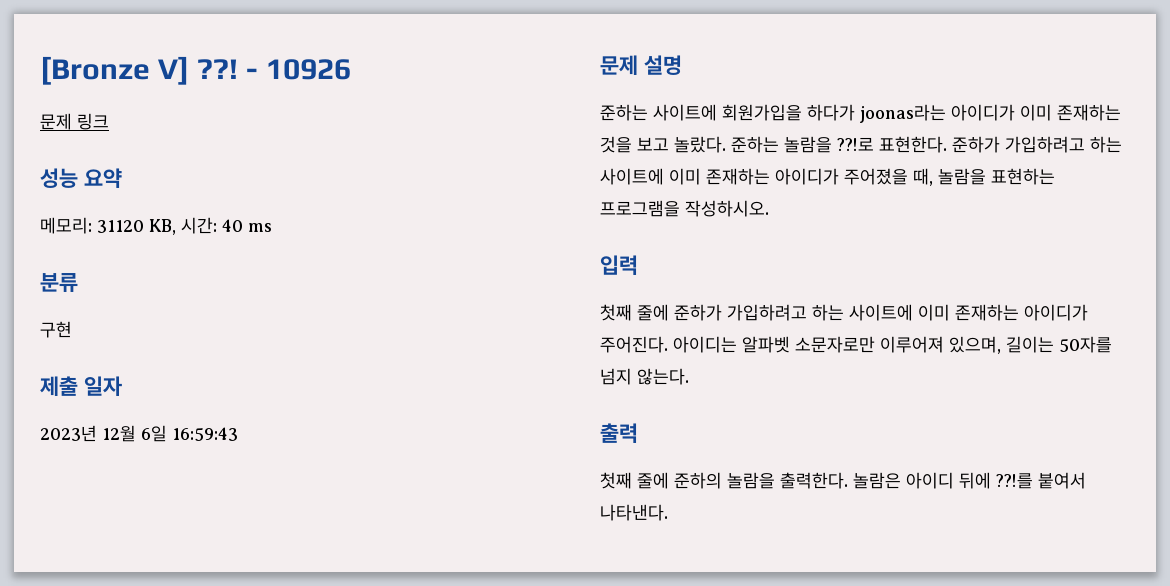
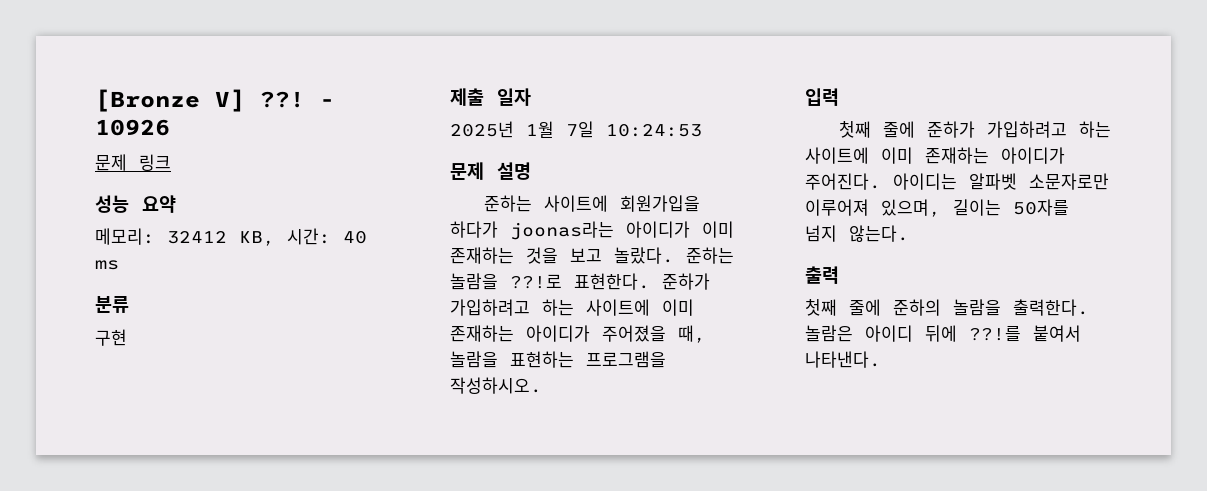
- 메모리: 31120 KB, 시간: 40 ms
+ 메모리: 32412 KB, 시간: 40 ms
- 2023년 12월 6일 16:59:43
+ 2025년 1월 7일 10:24:53

